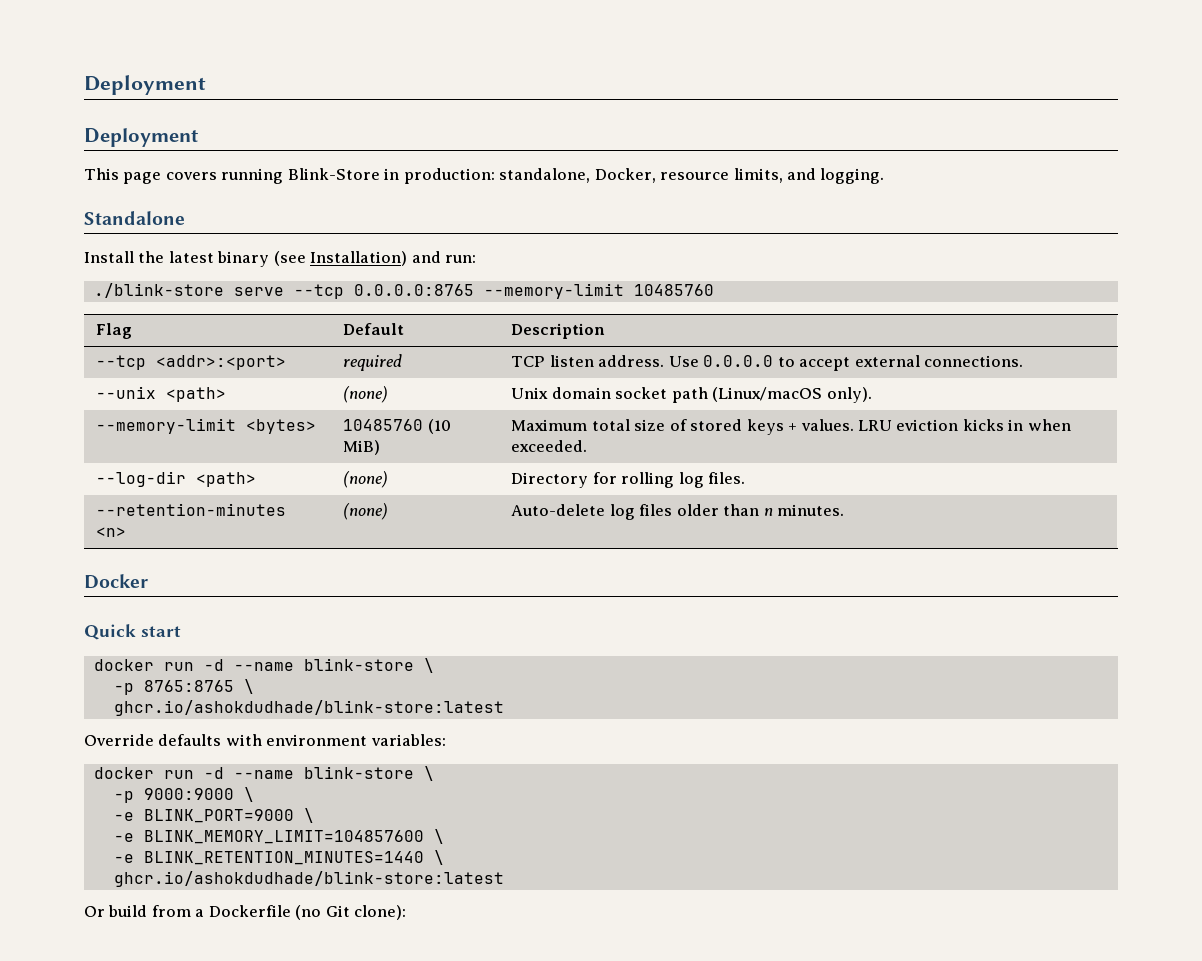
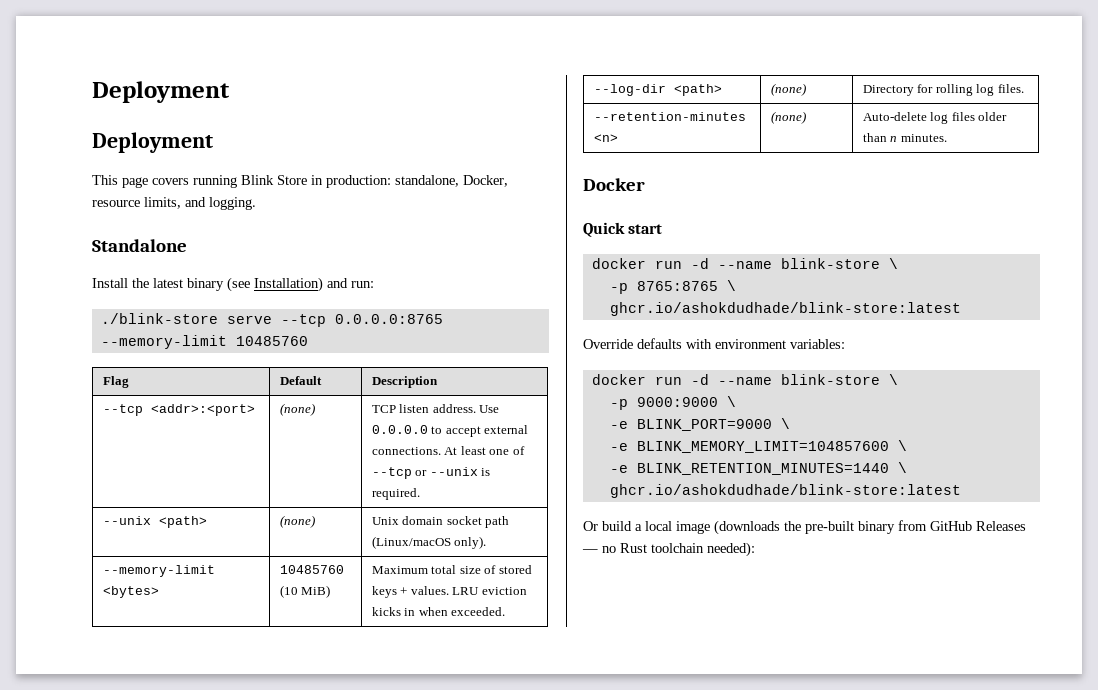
- This page covers running Blink-Store in production: standalone, Docker, resource limits, and logging.
+ This page covers running Blink Store in production: standalone, Docker, resource limits, and logging.
- --tcp <addr>:<port> | required | TCP listen address. Use 0.0.0.0 to accept external connections.
+ --tcp <addr>:<port> | (none) | TCP listen address. Use 0.0.0.0 to accept external connections. At least one of --tcp or --unix is required.
- Or build from a Dockerfile (no Git clone):
+ Or build a local image (downloads the pre-built binary from GitHub Releases — no Rust toolchain needed):

